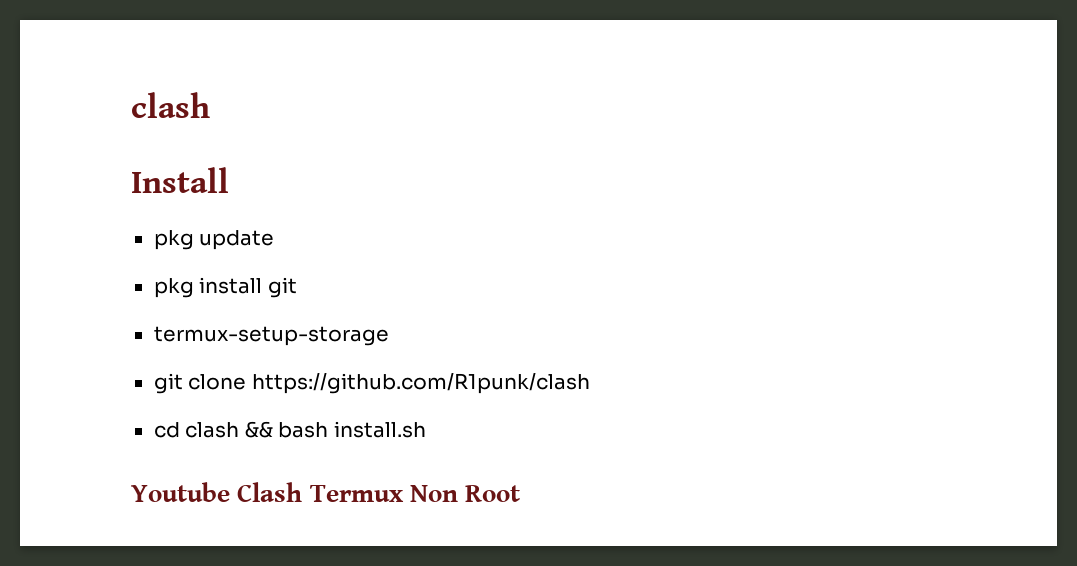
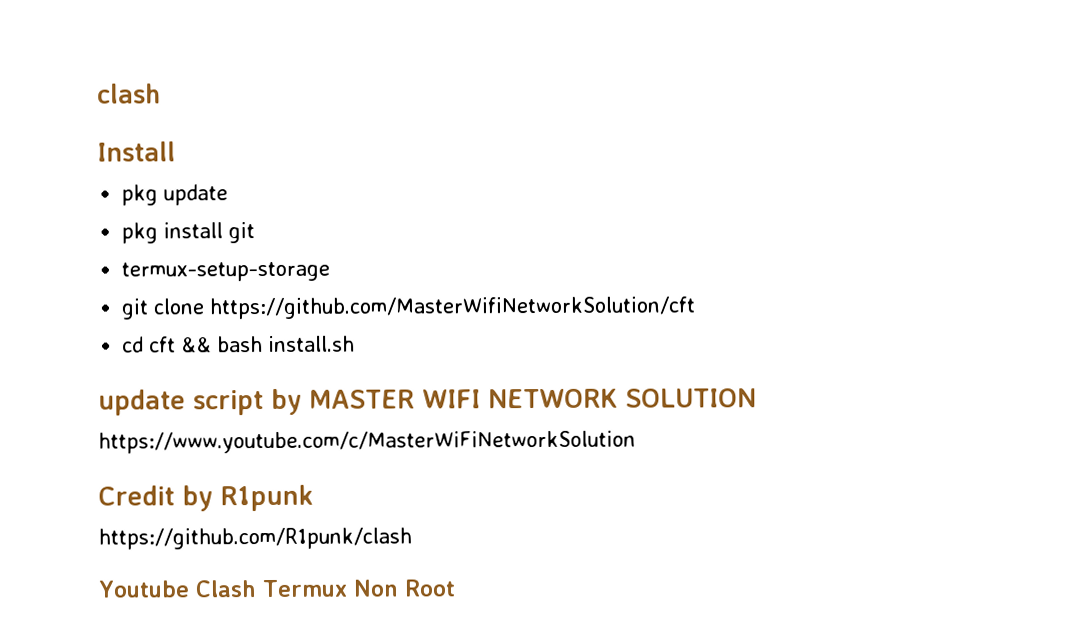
- git clone https://github.com/R1punk/clash
+ git clone https://github.com/MasterWifiNetworkSolution/cft
- cd clash && bash install.sh
+ cd cft && bash install.sh
+ update script by MASTER WIFI NETWORK SOLUTION
+ https://www.youtube.com/c/MasterWiFiNetworkSolution
+ Credit by R1punk
+ https://github.com/R1punk/clash

